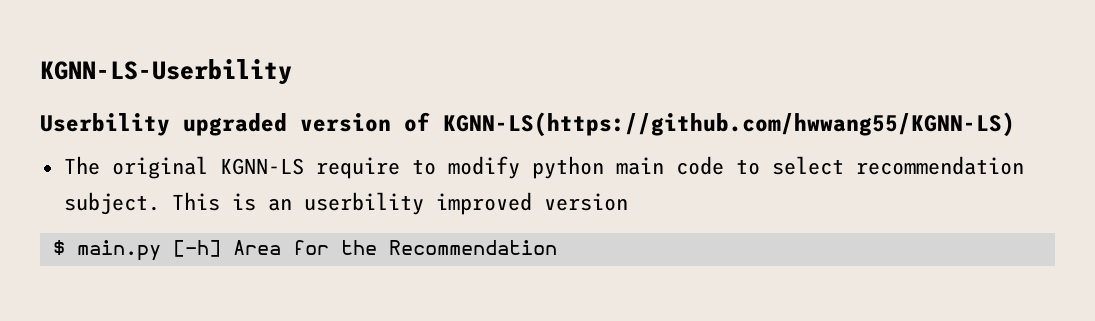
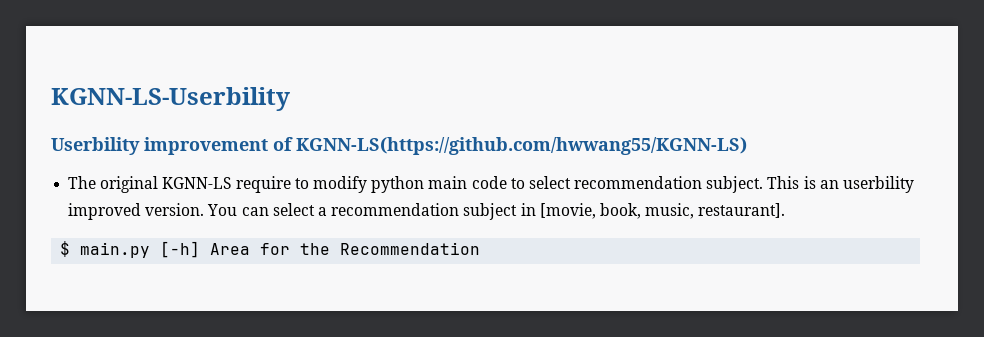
- Userbility upgraded version of KGNN-LS(https://github.com/hwwang55/KGNN-LS)
+ Userbility improvement of KGNN-LS(https://github.com/hwwang55/KGNN-LS)
- This is an userbility improved version
+ This is an userbility improved version. You can select a recommendation subject in [movie, book, music, restaurant].

